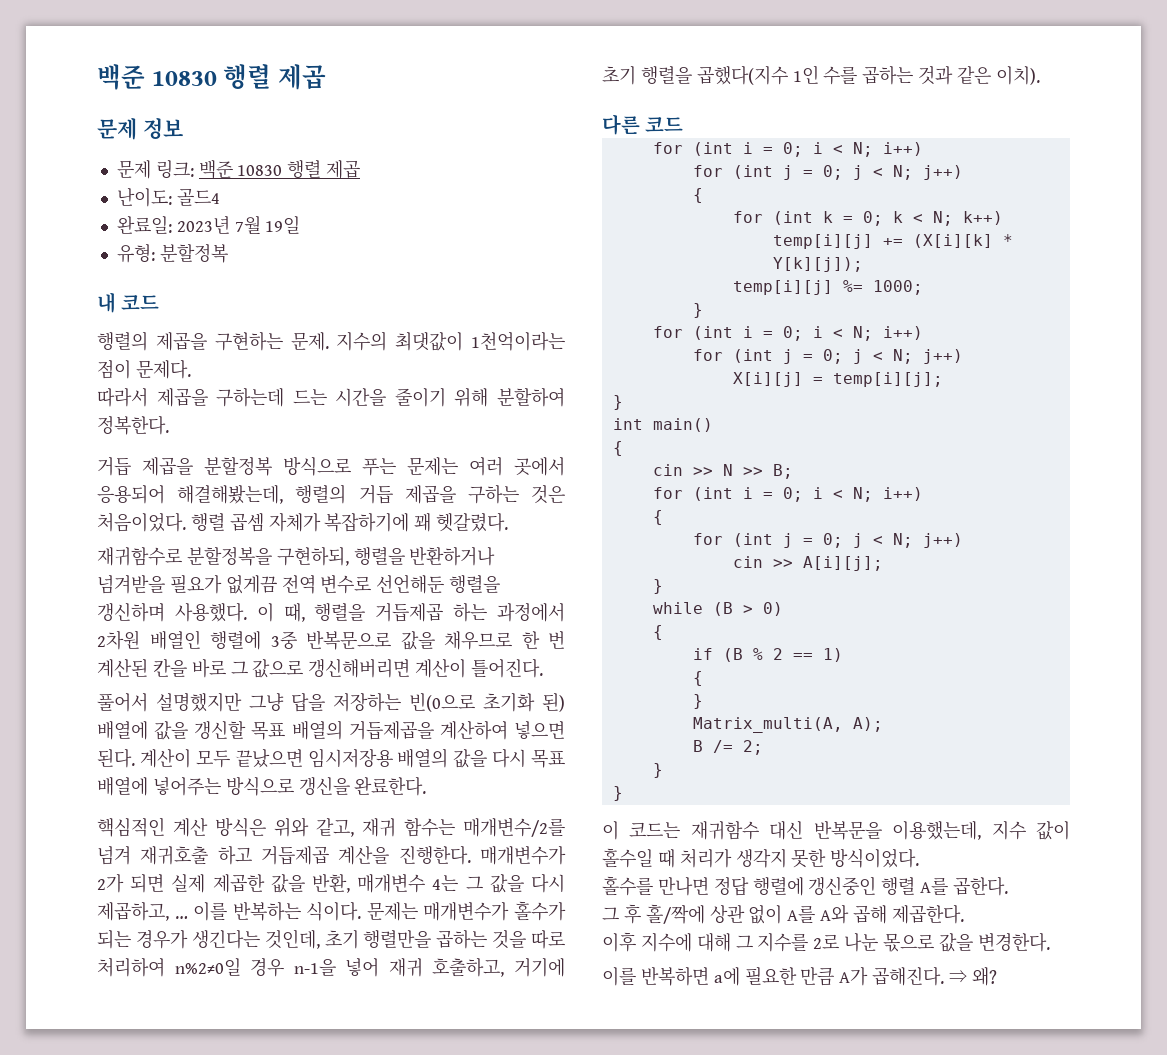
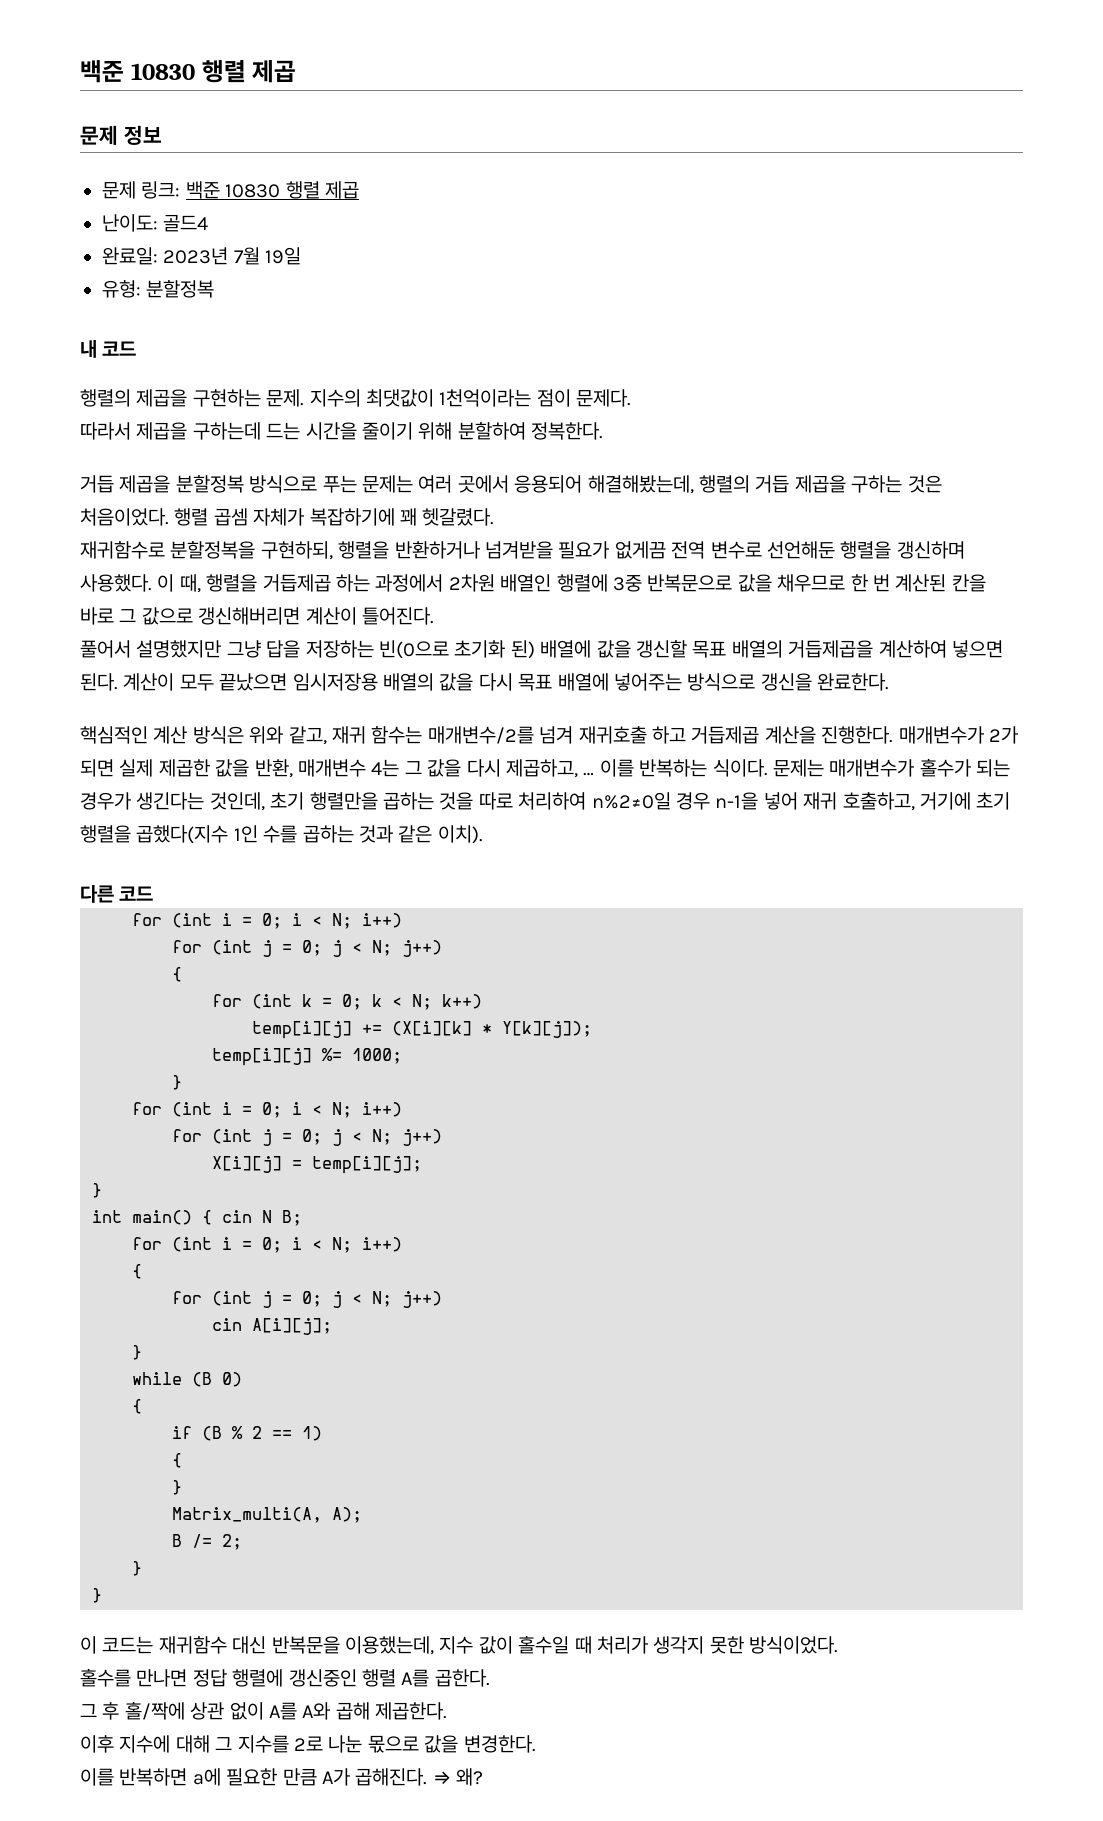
- int main()
- {
- cin >> N >> B;
+ int main() { cin N B;
- cin >> A[i][j];
+ cin A[i][j];
- while (B > 0)
+ while (B 0)

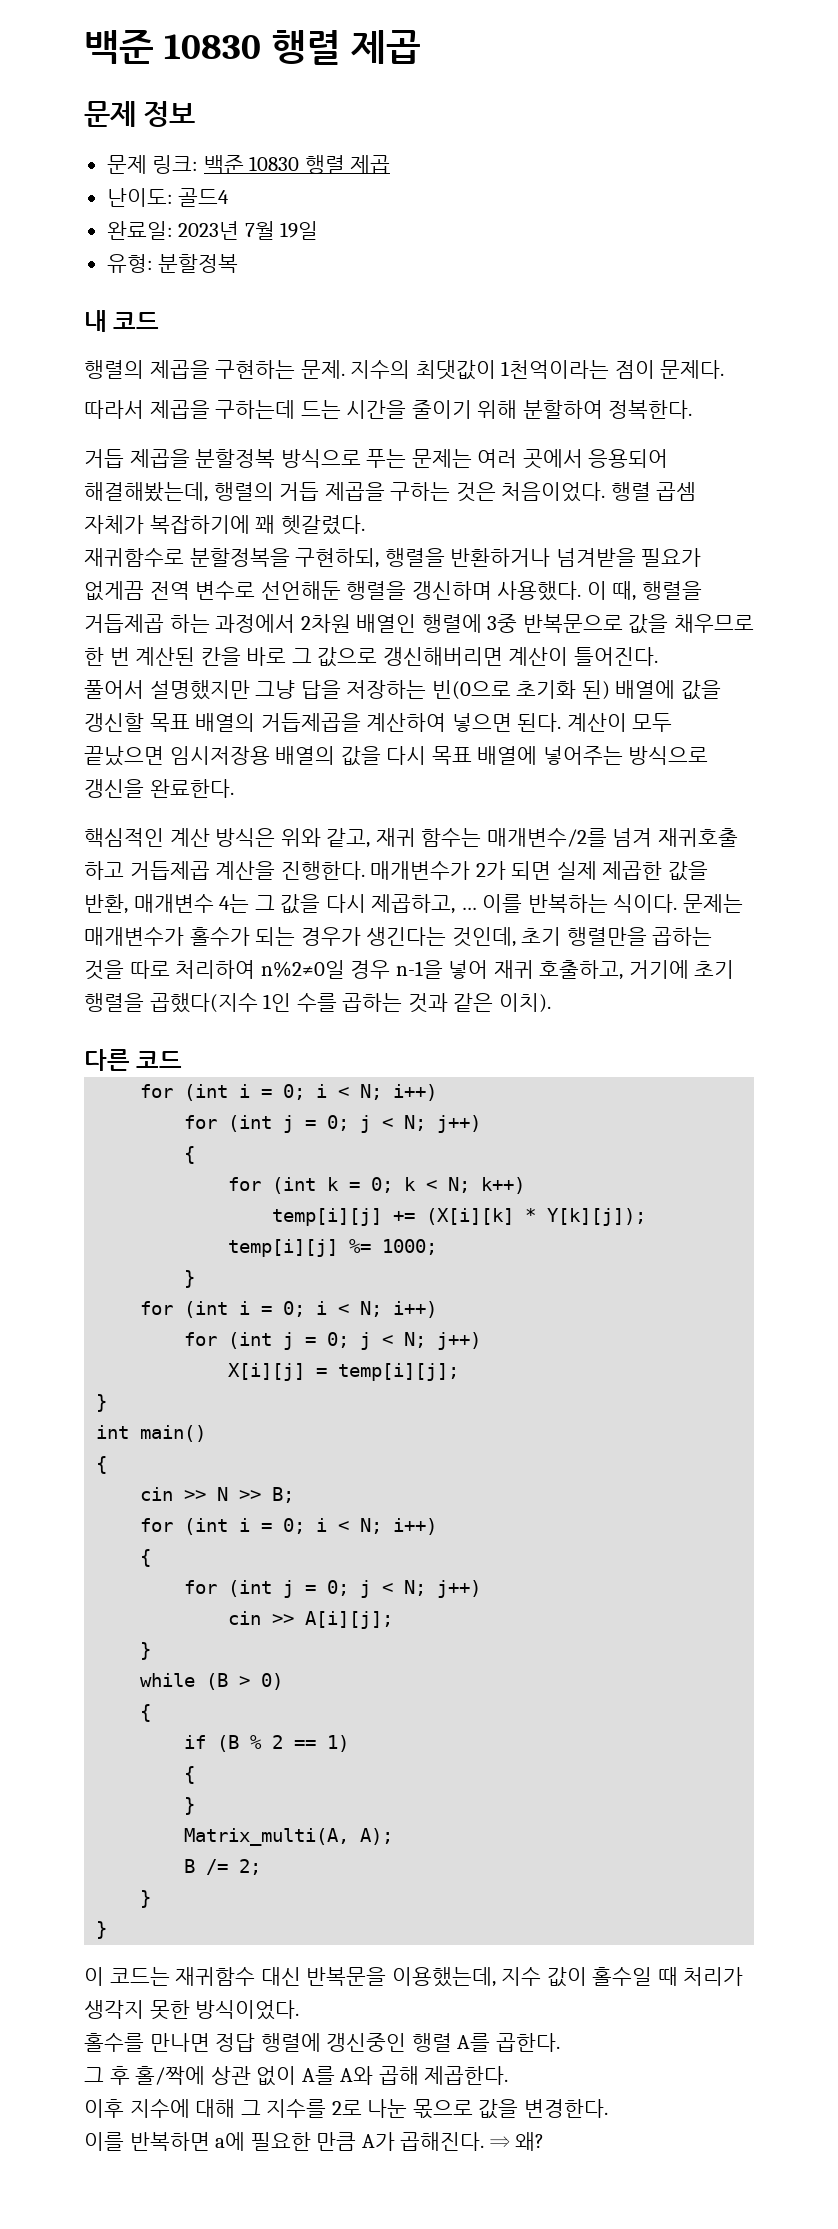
- int main() { cin N B;
+ int main()
+ {
+ cin >> N >> B;
- cin A[i][j];
+ cin >> A[i][j];
- while (B 0)
+ while (B > 0)

